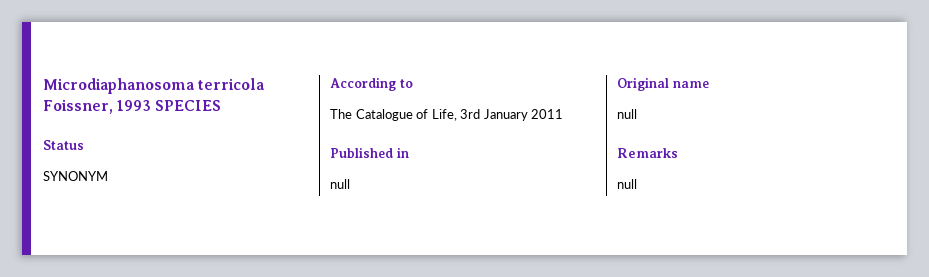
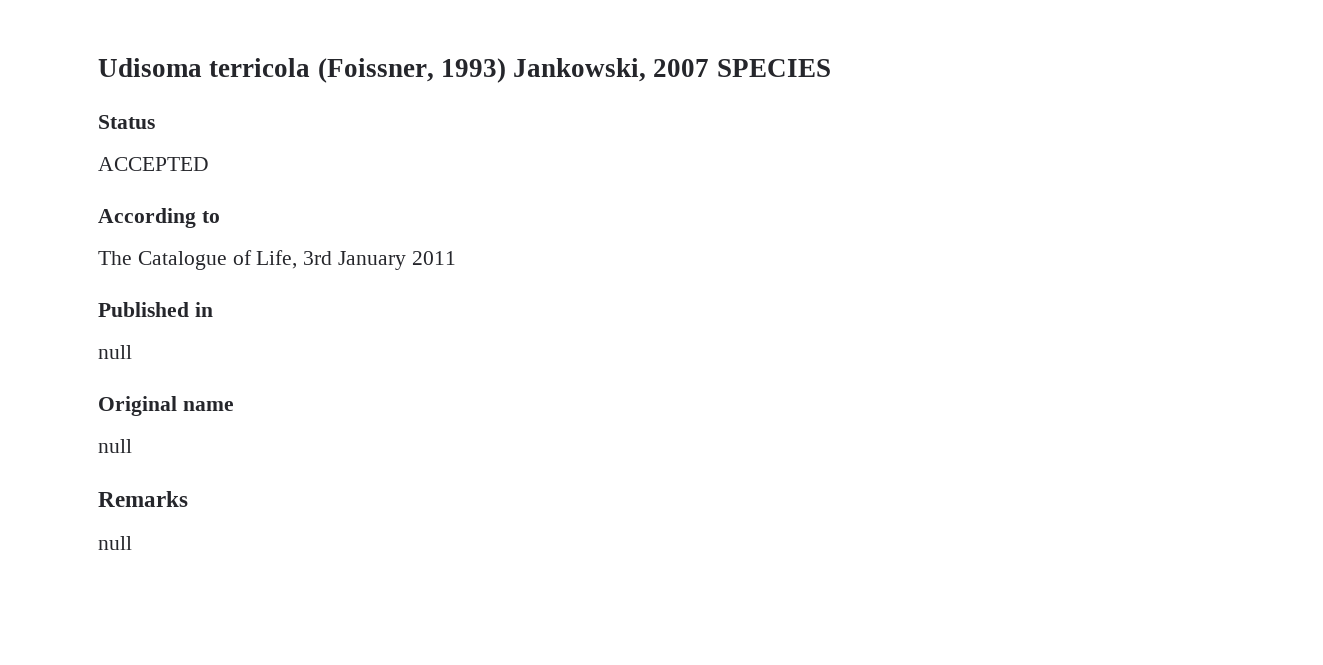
- Microdiaphanosoma terricola Foissner, 1993 SPECIES
+ Udisoma terricola (Foissner, 1993) Jankowski, 2007 SPECIES
- SYNONYM
+ ACCEPTED

